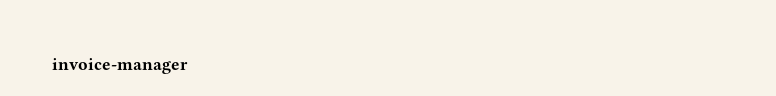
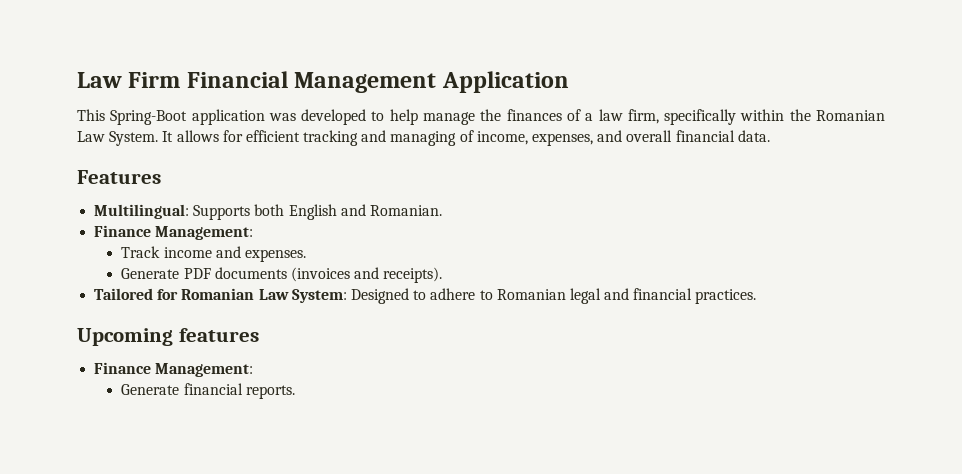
- invoice-manager
+ Law Firm Financial Management Application
+ This Spring-Boot application was developed to help manage the finances of a law firm, specifically within the Romanian Law System. It allows for efficient tracking and managing of income, expenses, and overall financial data.
+ Features
+ Multilingual: Supports both English and Romanian.
+ Finance Management:
+ Track income and expenses.
+ Generate PDF documents (invoices and receipts).
+ Tailored for Romanian Law System: Designed to adhere to Romanian legal and financial practices.
+ Upcoming features
+ Finance Management:
+ Generate financial reports.

